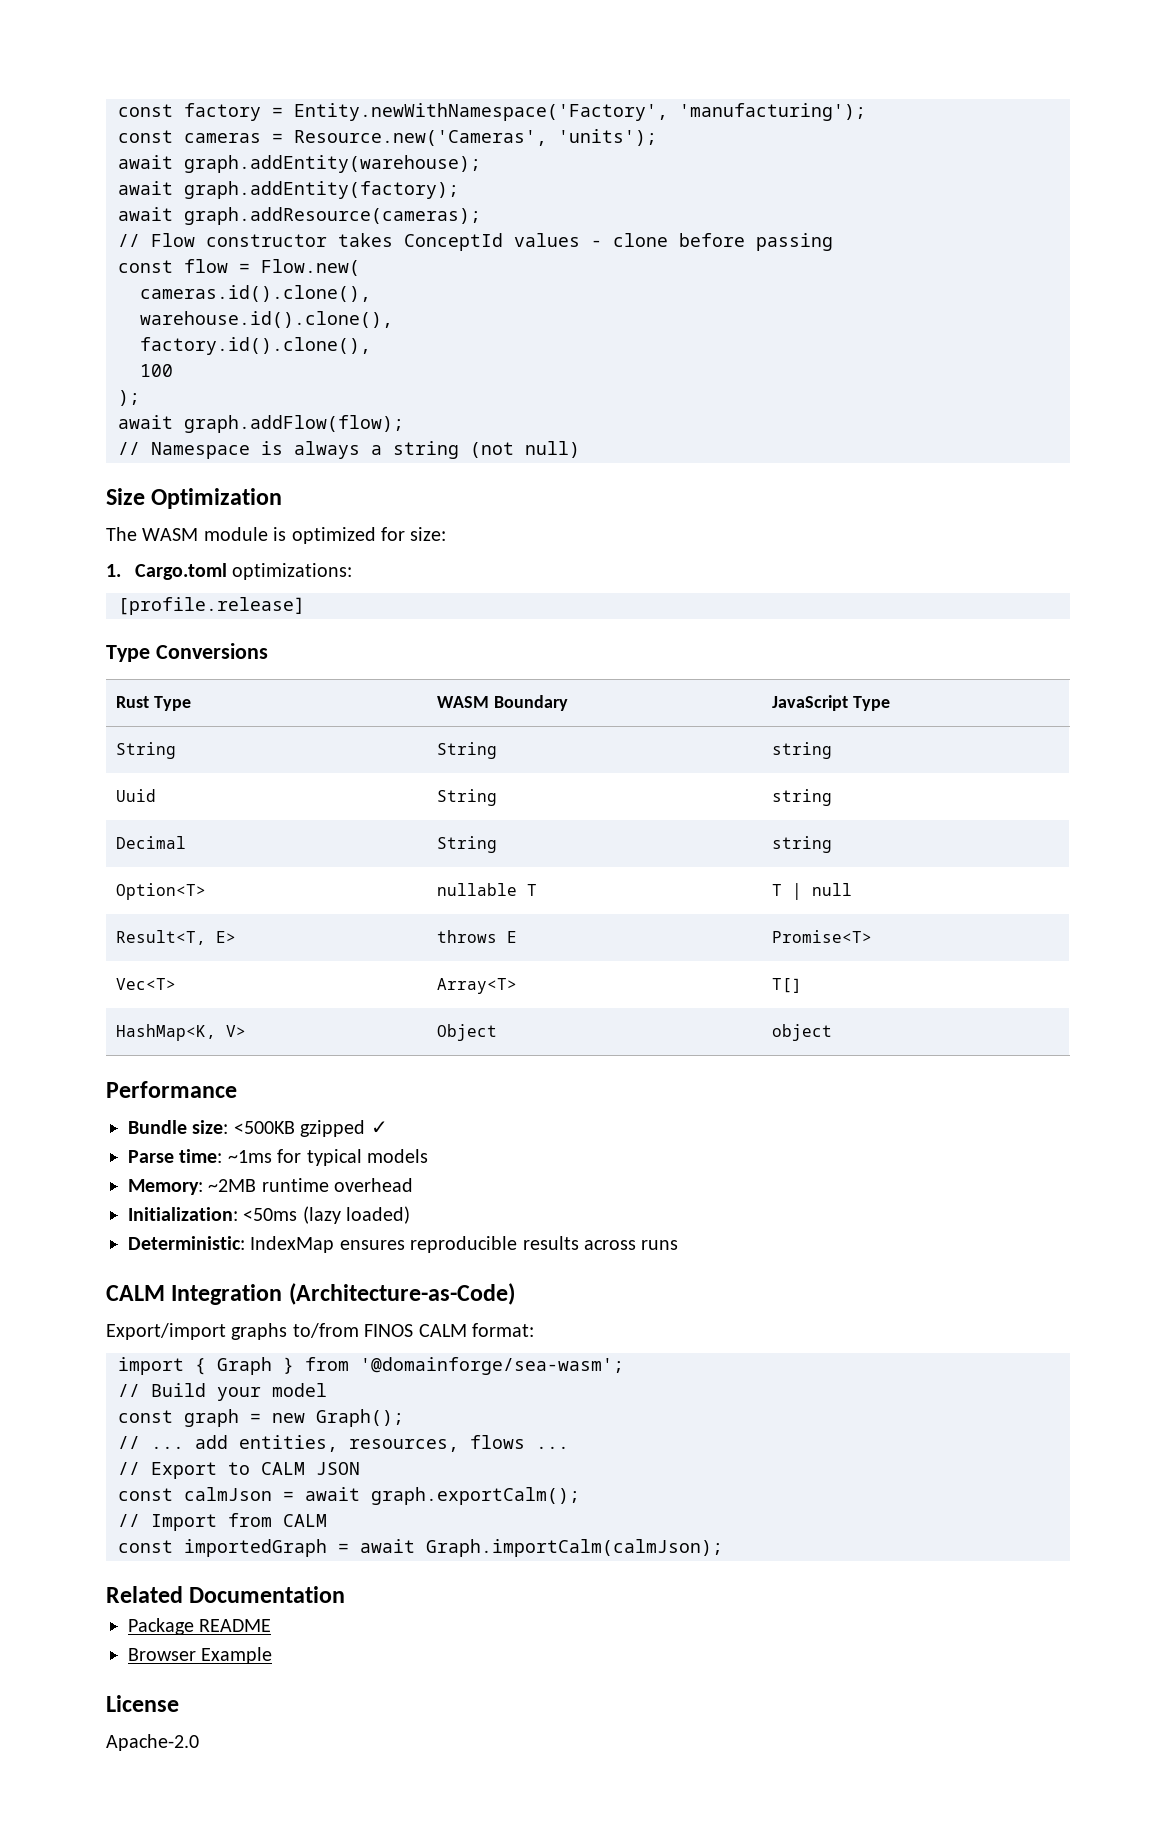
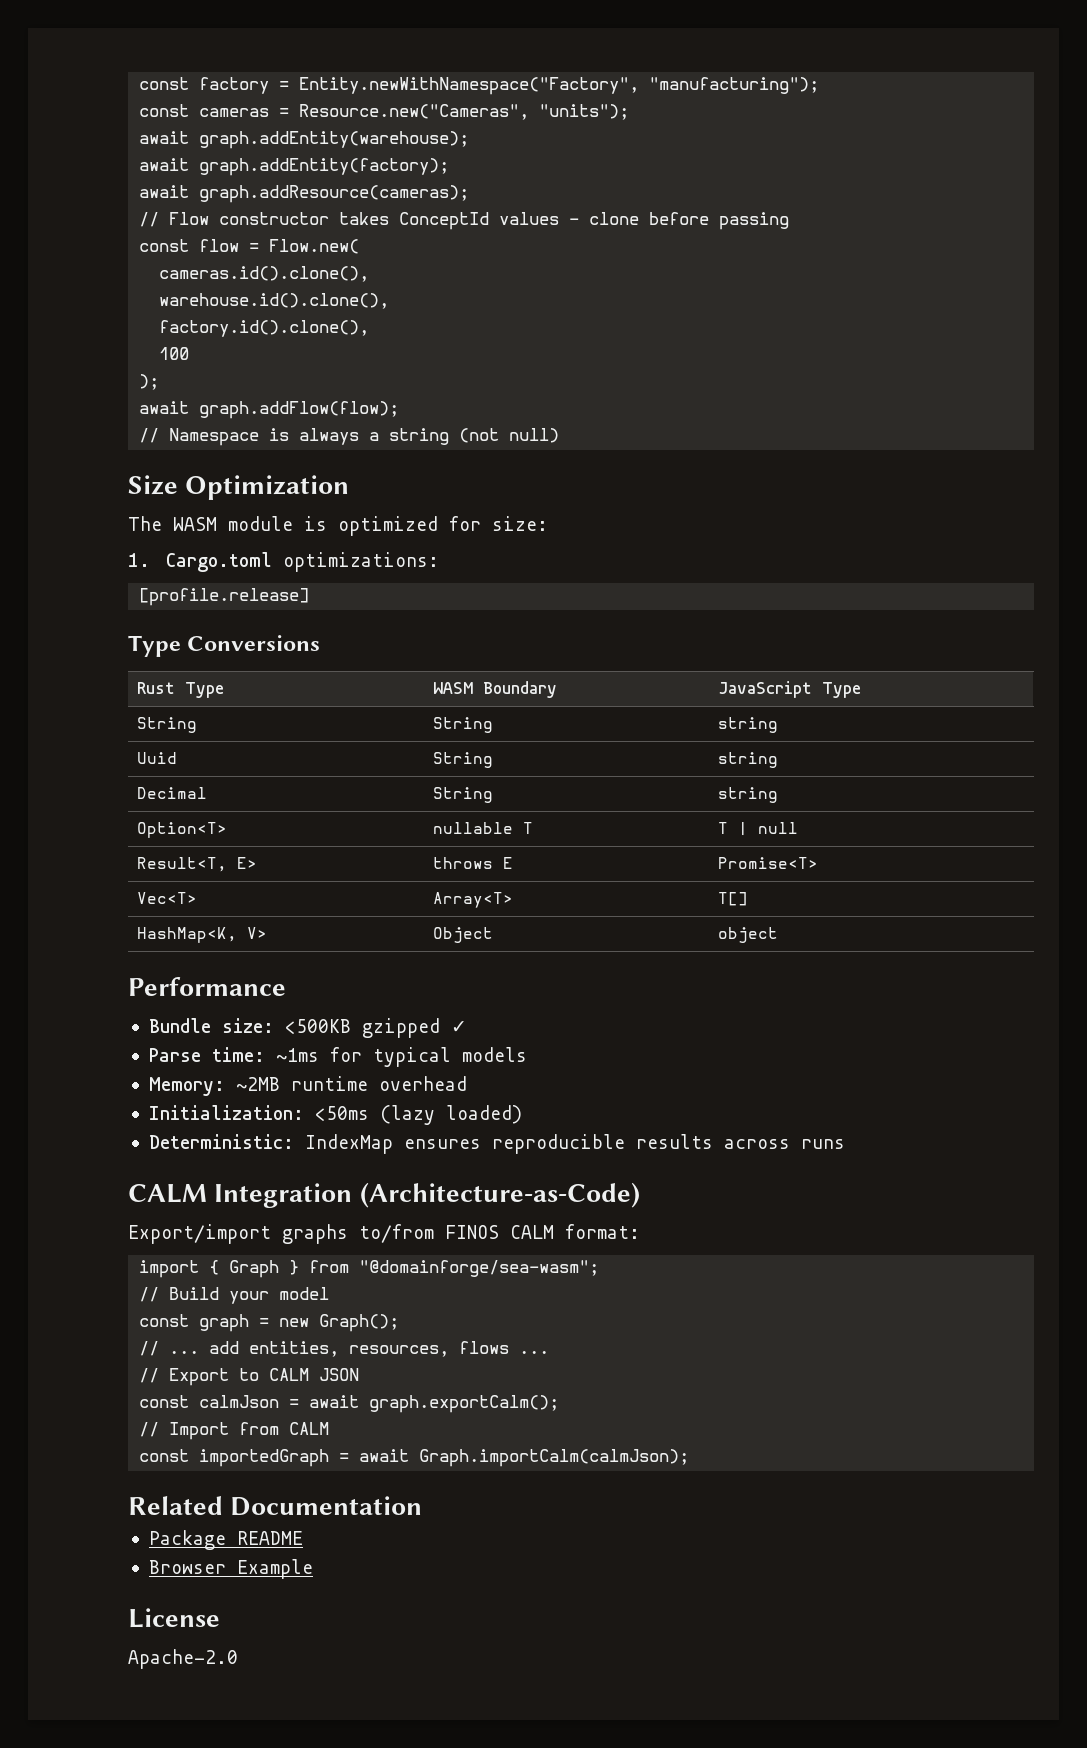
- const factory = Entity.newWithNamespace('Factory', 'manufacturing');
+ const factory = Entity.newWithNamespace("Factory", "manufacturing");
- const cameras = Resource.new('Cameras', 'units');
+ const cameras = Resource.new("Cameras", "units");
- import { Graph } from '@domainforge/sea-wasm';
+ import { Graph } from "@domainforge/sea-wasm";

